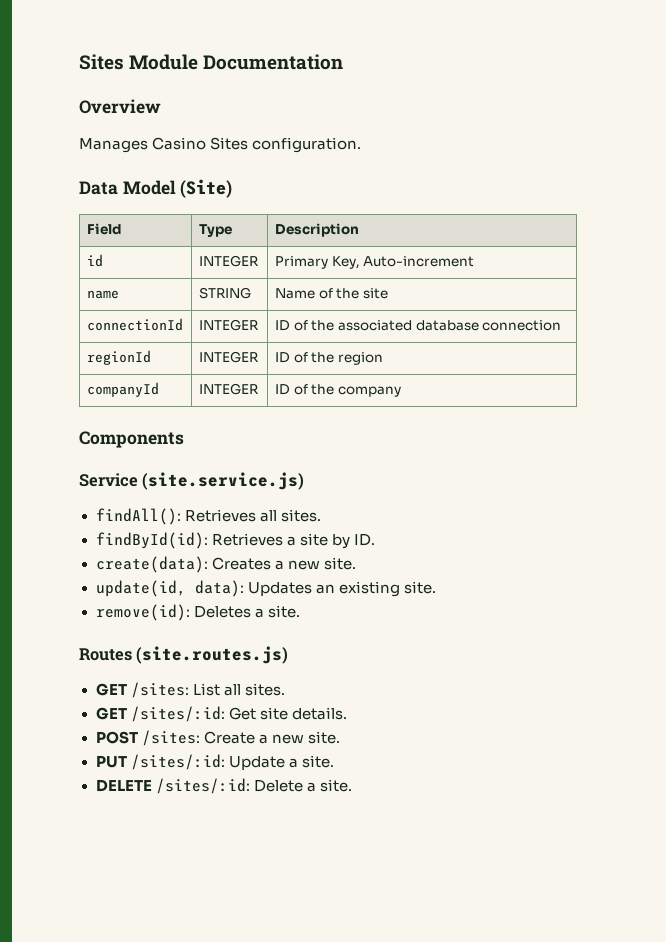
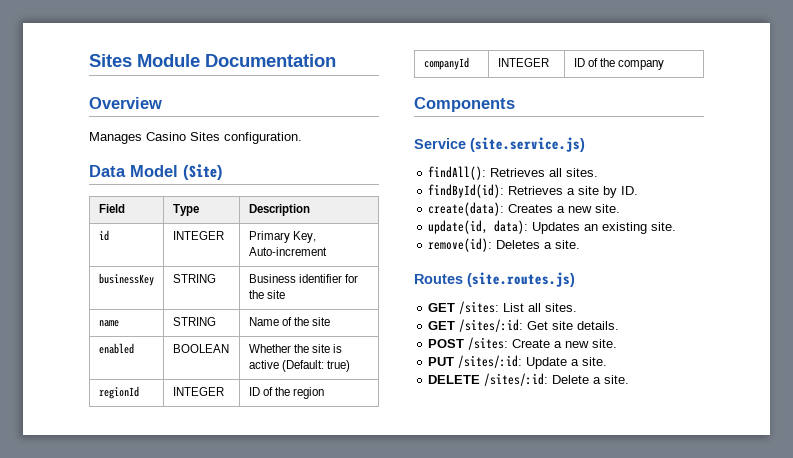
+ businessKey | STRING | Business identifier for the site
- connectionId | INTEGER | ID of the associated database connection
+ enabled | BOOLEAN | Whether the site is active (Default: true)

